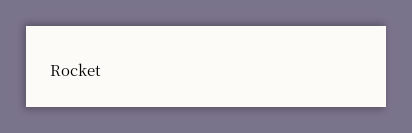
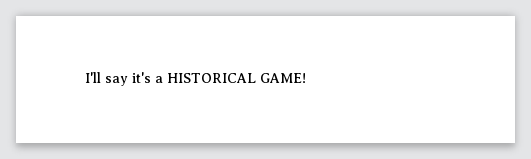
- Rocket
+ I'll say it's a HISTORICAL GAME!

